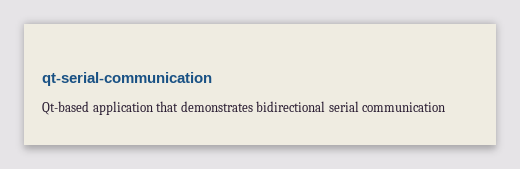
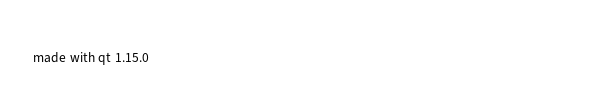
- qt-serial-communication
- Qt-based application that demonstrates bidirectional serial communication
+ made with qt 1.15.0

